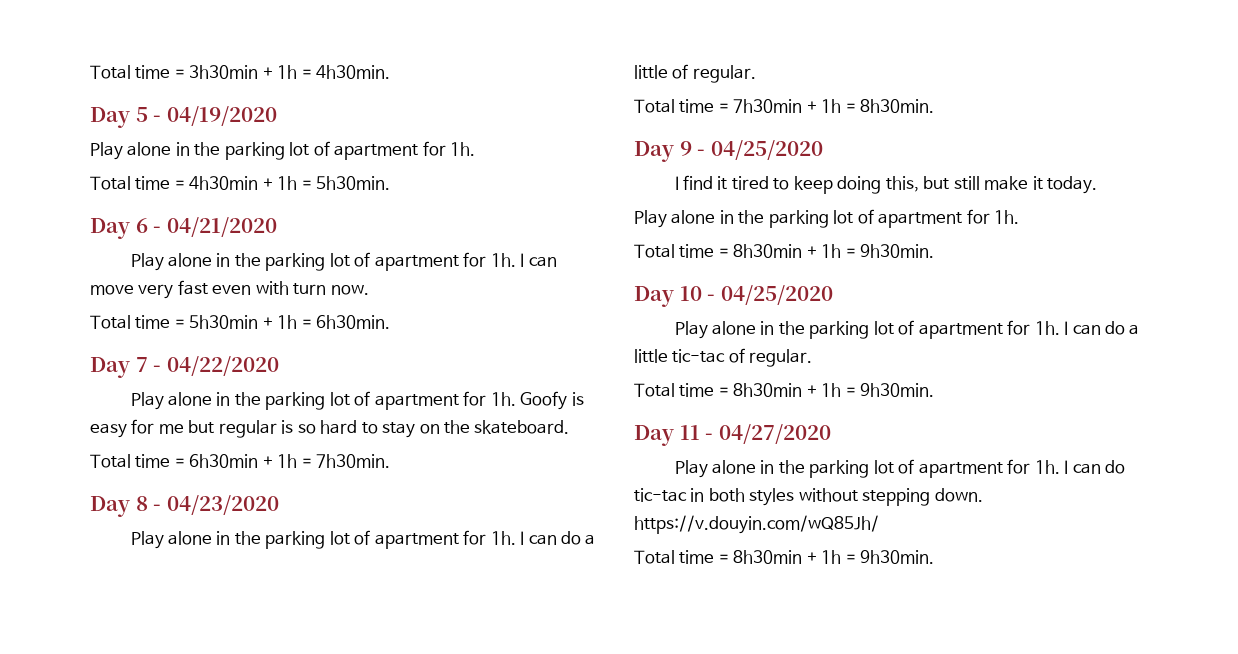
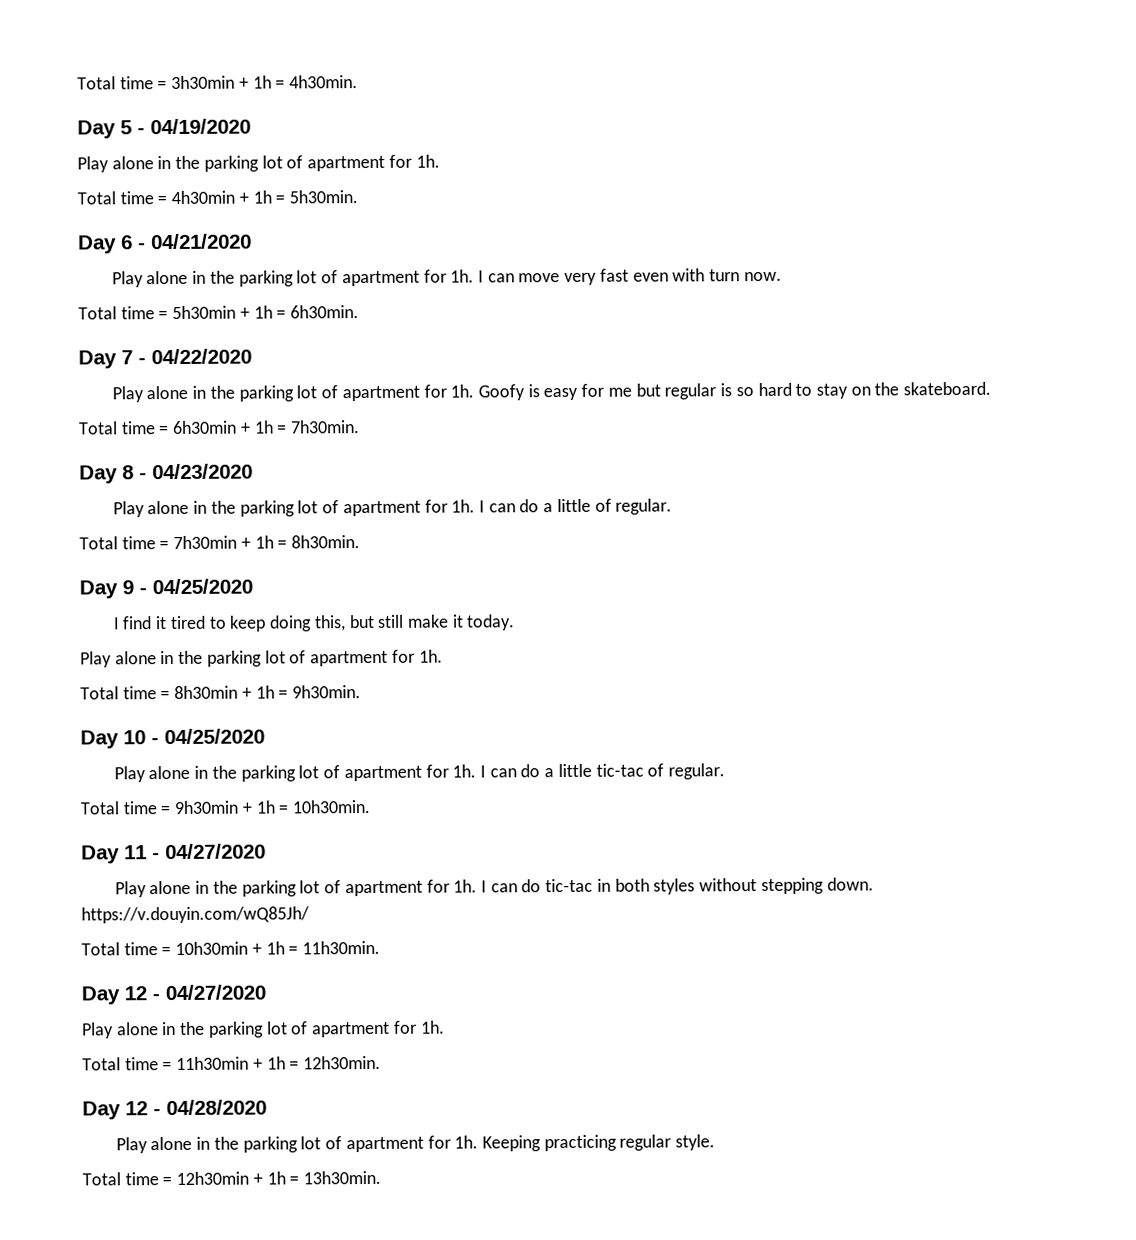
  I can do a little tic-tac of regular.
- Total time = 8h30min + 1h = 9h30min.
+ Total time = 9h30min + 1h = 10h30min.
  I can do tic-tac in both styles without stepping down. https://v.douyin.com/wQ85Jh/
- Total time = 8h30min + 1h = 9h30min.
+ Total time = 10h30min + 1h = 11h30min.
+ Day 12 - 04/27/2020
+ Play alone in the parking lot of apartment for 1h.
+ Total time = 11h30min + 1h = 12h30min.
+ Day 12 - 04/28/2020
+ Play alone in the parking lot of apartment for 1h. Keeping practicing regular style.
+ Total time = 12h30min + 1h = 13h30min.

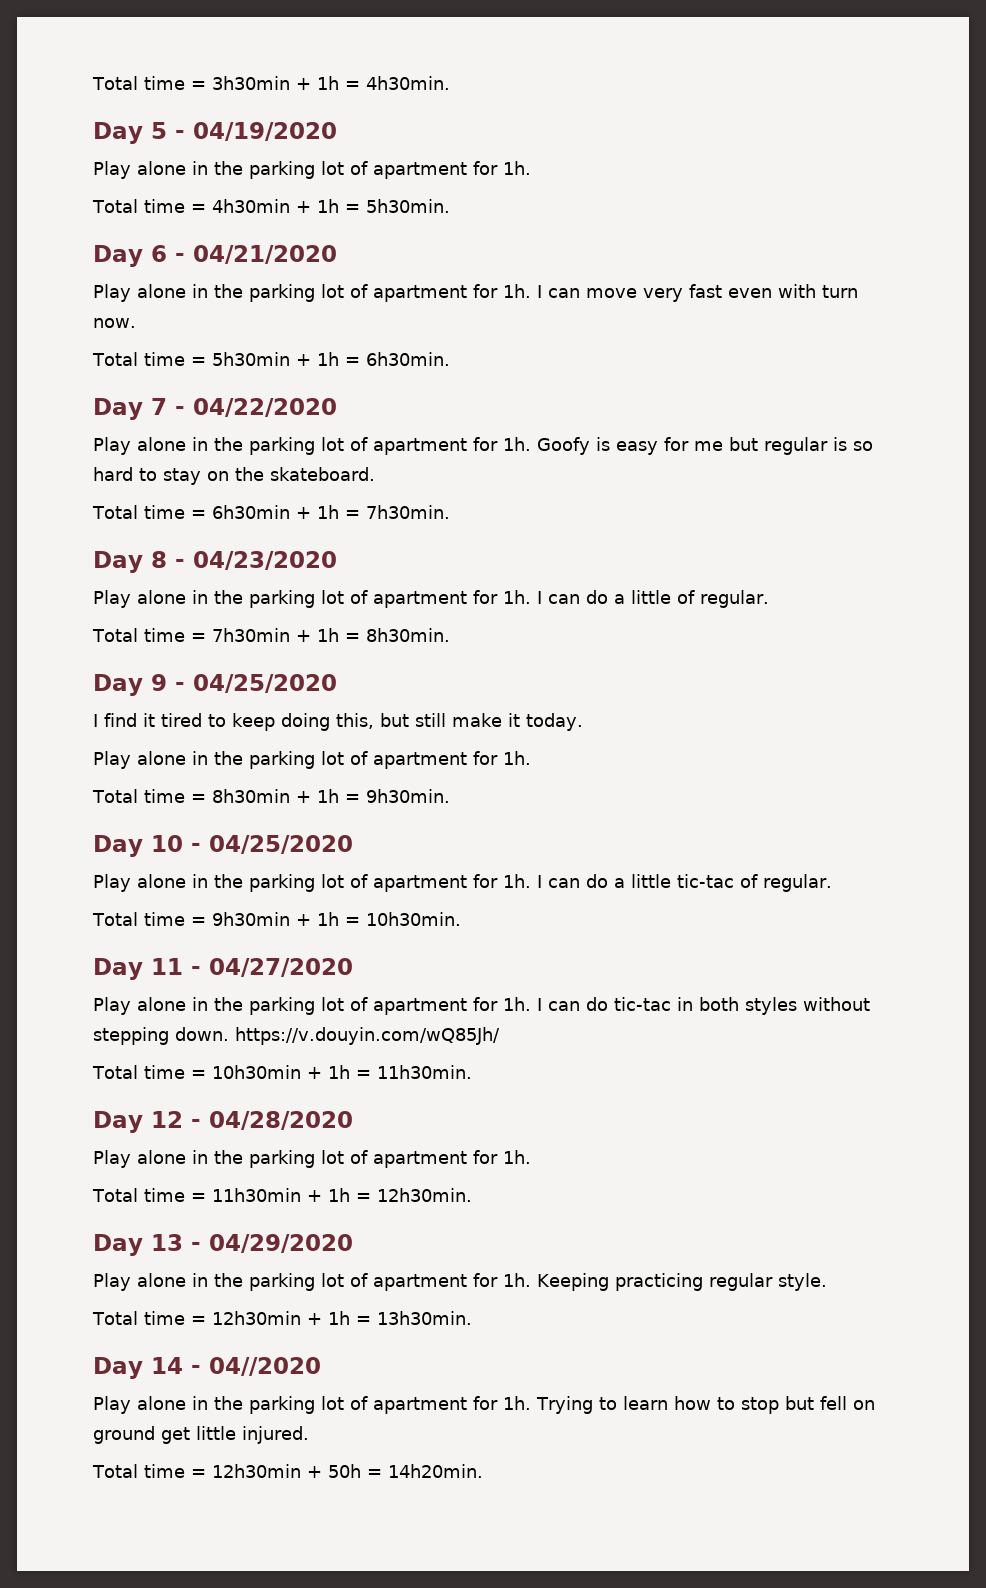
- Day 12 - 04/27/2020
+ Day 12 - 04/28/2020
- Day 12 - 04/28/2020
+ Day 13 - 04/29/2020
+ Day 14 - 04//2020
+ Play alone in the parking lot of apartment for 1h. Trying to learn how to stop but fell on ground get little injured.
+ Total time = 12h30min + 50h = 14h20min.

